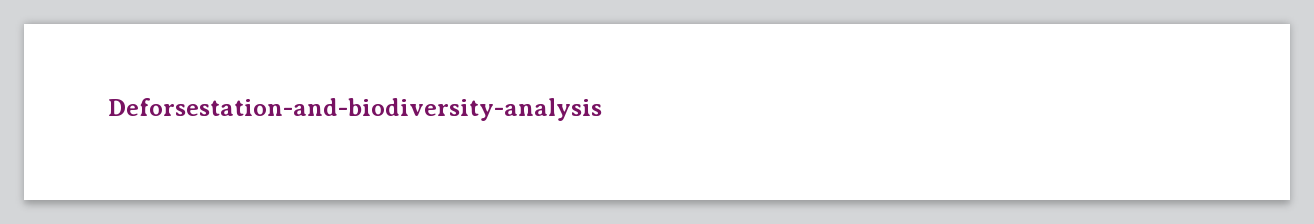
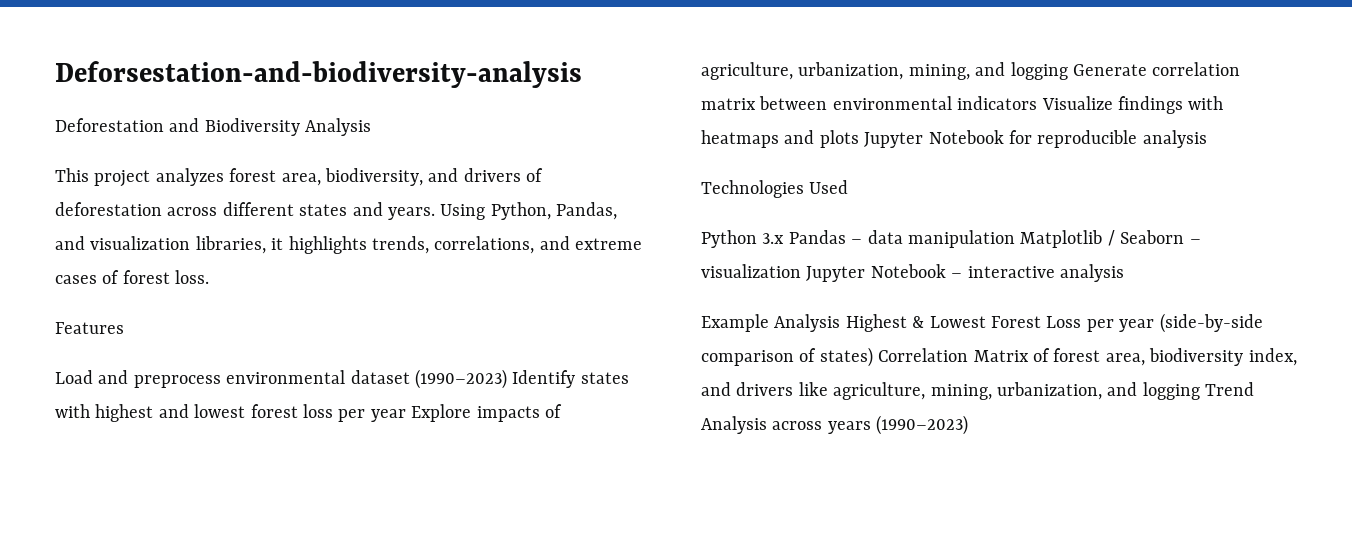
+ Deforestation and Biodiversity Analysis
+ This project analyzes forest area, biodiversity, and drivers of deforestation across different states and years. Using Python, Pandas, and visualization libraries, it highlights trends, correlations, and extreme cases of forest loss.
+ Features
+ Load and preprocess environmental dataset (1990–2023) Identify states with highest and lowest forest loss per year Explore impacts of agriculture, urbanization, mining, and logging Generate correlation matrix between environmental indicators Visualize findings with heatmaps and plots Jupyter Notebook for reproducible analysis
+ Technologies Used
+ Python 3.x Pandas – data manipulation Matplotlib / Seaborn – visualization Jupyter Notebook – interactive analysis
+ Example Analysis Highest & Lowest Forest Loss per year (side-by-side comparison of states) Correlation Matrix of forest area, biodiversity index, and drivers like agriculture, mining, urbanization, and logging Trend Analysis across years (1990–2023)

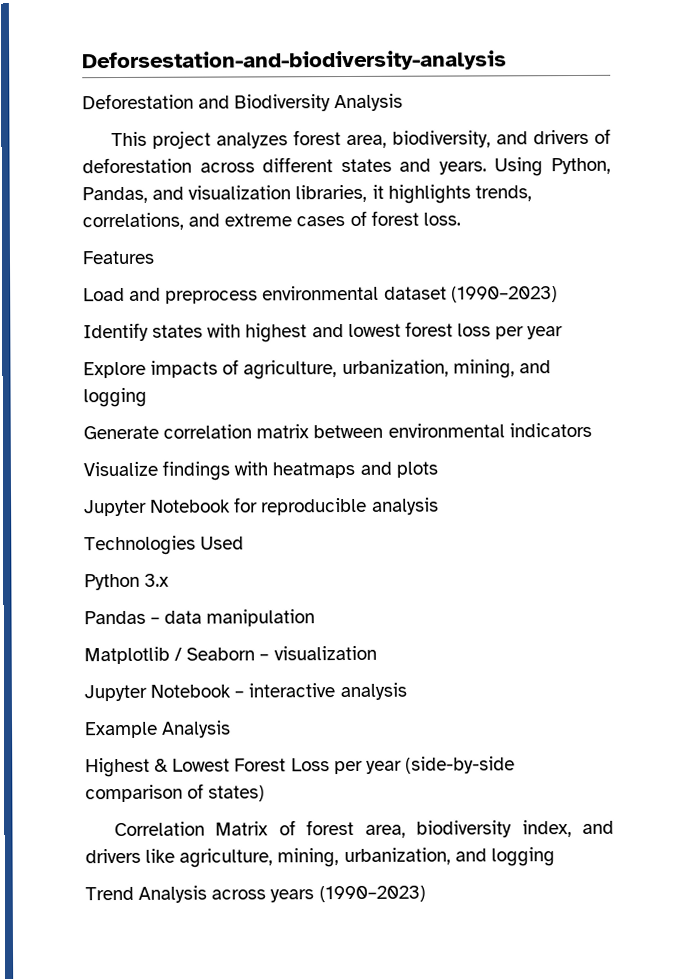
- Load and preprocess environmental dataset (1990–2023) Identify states with highest and lowest forest loss per year Explore impacts of agriculture, urbanization, mining, and logging Generate correlation matrix between environmental indicators Visualize findings with heatmaps and plots Jupyter Notebook for reproducible analysis
+ Load and preprocess environmental dataset (1990–2023)
+ Identify states with highest and lowest forest loss per year
+ Explore impacts of agriculture, urbanization, mining, and logging
+ Generate correlation matrix between environmental indicators
+ Visualize findings with heatmaps and plots
+ Jupyter Notebook for reproducible analysis
- Python 3.x Pandas – data manipulation Matplotlib / Seaborn – visualization Jupyter Notebook – interactive analysis
+ Python 3.x
+ Pandas – data manipulation
+ Matplotlib / Seaborn – visualization
+ Jupyter Notebook – interactive analysis
- Example Analysis Highest & Lowest Forest Loss per year (side-by-side comparison of states) Correlation Matrix of forest area, biodiversity index, and drivers like agriculture, mining, urbanization, and logging Trend Analysis across years (1990–2023)
+ Example Analysis
+ Highest & Lowest Forest Loss per year (side-by-side comparison of states)
+ Correlation Matrix of forest area, biodiversity index, and drivers like agriculture, mining, urbanization, and logging
+ Trend Analysis across years (1990–2023)

